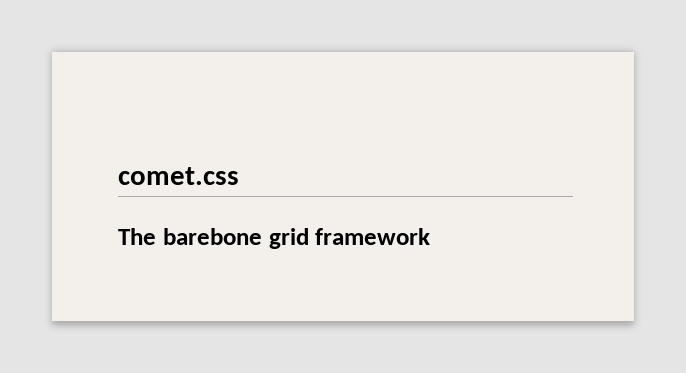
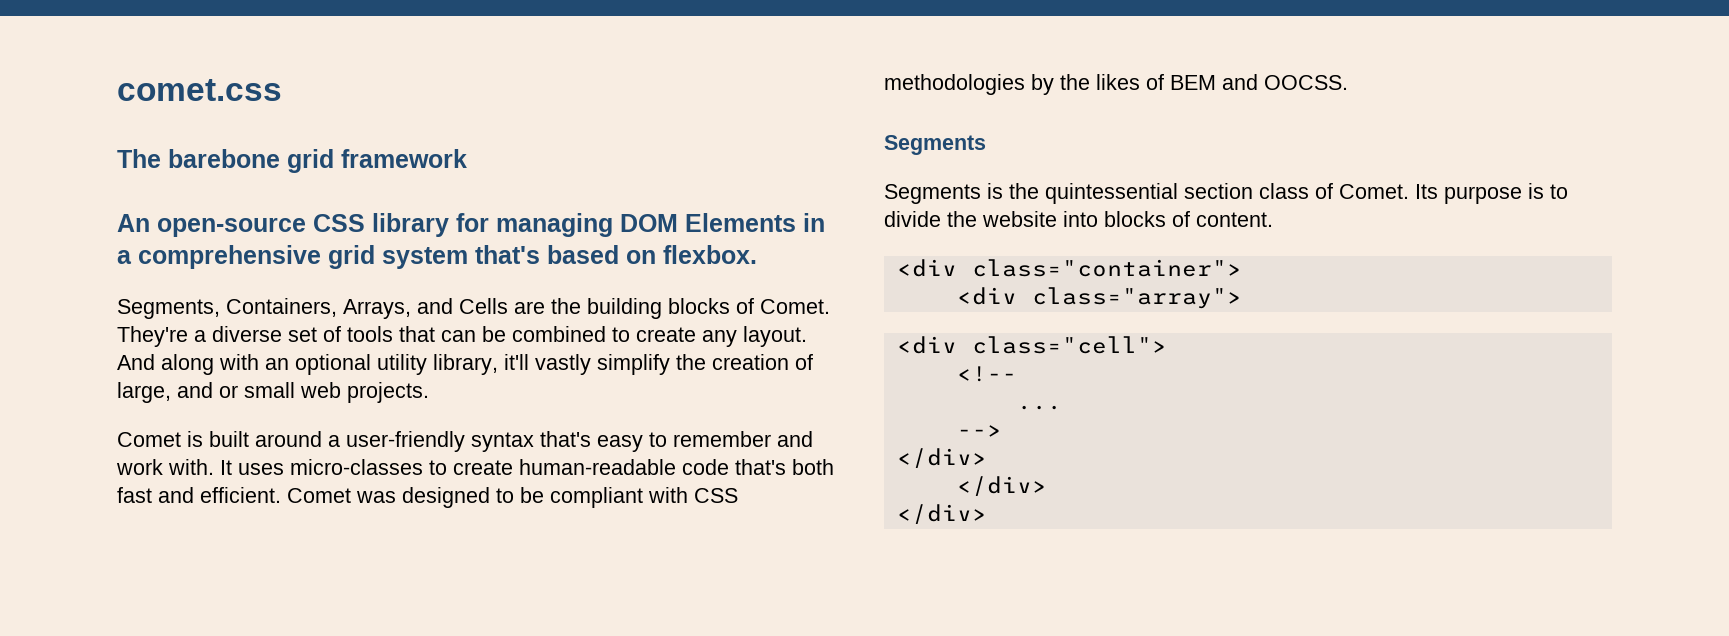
+ An open-source CSS library for managing DOM Elements in a comprehensive grid system that's based on flexbox.
+ Segments, Containers, Arrays, and Cells are the building blocks of Comet. They're a diverse set of tools that can be combined to create any layout. And along with an optional utility library, it'll vastly simplify the creation of large, and or small web projects.
+ Comet is built around a user-friendly syntax that's easy to remember and work with. It uses micro-classes to create human-readable code that's both fast and efficient. Comet was designed to be compliant with CSS methodologies by the likes of BEM and OOCSS.
+ Segments
+ Segments is the quintessential section class of Comet. Its purpose is to divide the website into blocks of content.
+ <div class="container">
+ <div class="array">
+ <div class="cell">
+ <!--
+ ...
+ -->
+ </div>
+ </div>
+ </div>

